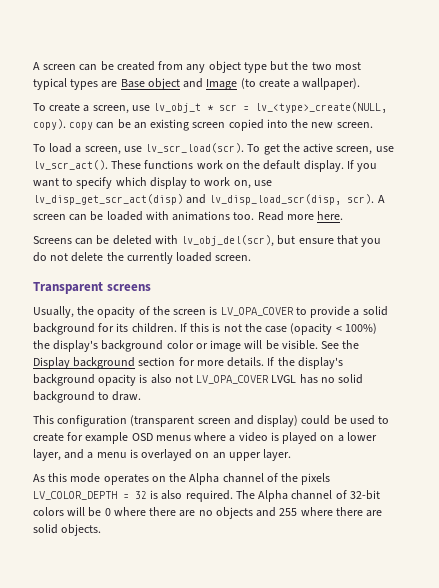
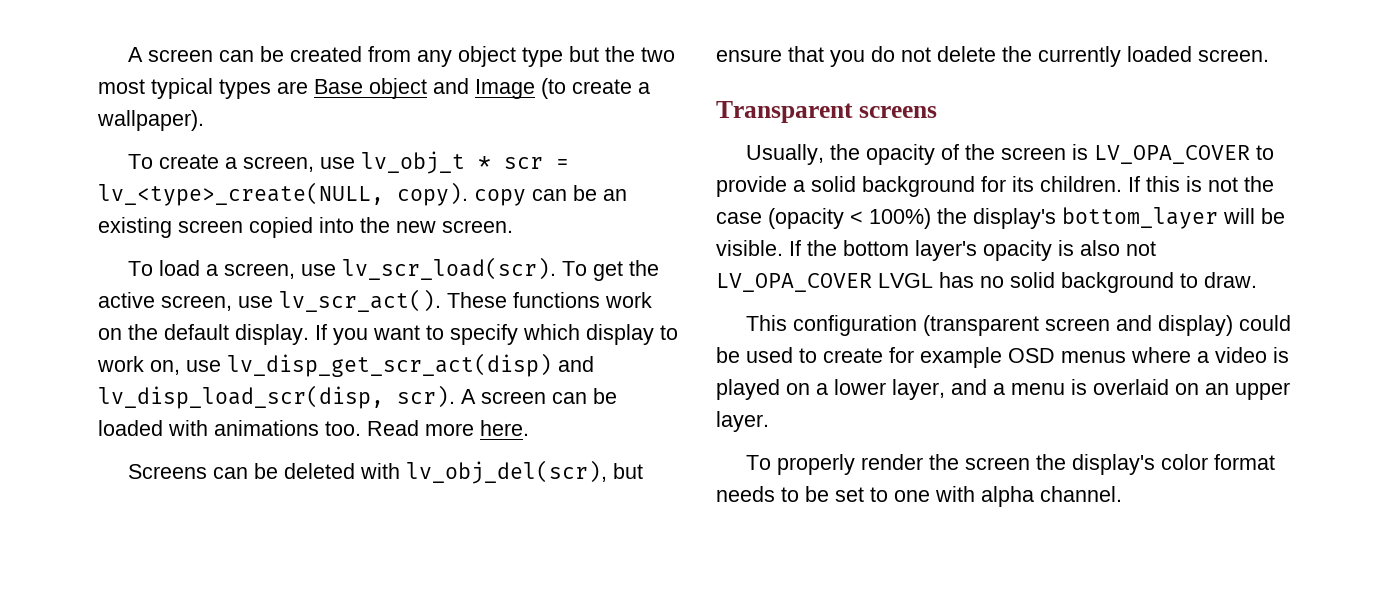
- If this is not the case (opacity < 100%) the display's background color or image will be visible. See the Display background section for more details. If the display's background opacity is also not LV_OPA_COVER LVGL has no solid background to draw.
+ If this is not the case (opacity < 100%) the display's bottom_layer will be visible. If the bottom layer's opacity is also not LV_OPA_COVER LVGL has no solid background to draw.
- This configuration (transparent screen and display) could be used to create for example OSD menus where a video is played on a lower layer, and a menu is overlayed on an upper layer.
+ This configuration (transparent screen and display) could be used to create for example OSD menus where a video is played on a lower layer, and a menu is overlaid on an upper layer.
- As this mode operates on the Alpha channel of the pixels LV_COLOR_DEPTH = 32 is also required. The Alpha channel of 32-bit colors will be 0 where there are no objects and 255 where there are solid objects.
+ To properly render the screen the display's color format needs to be set to one with alpha channel.

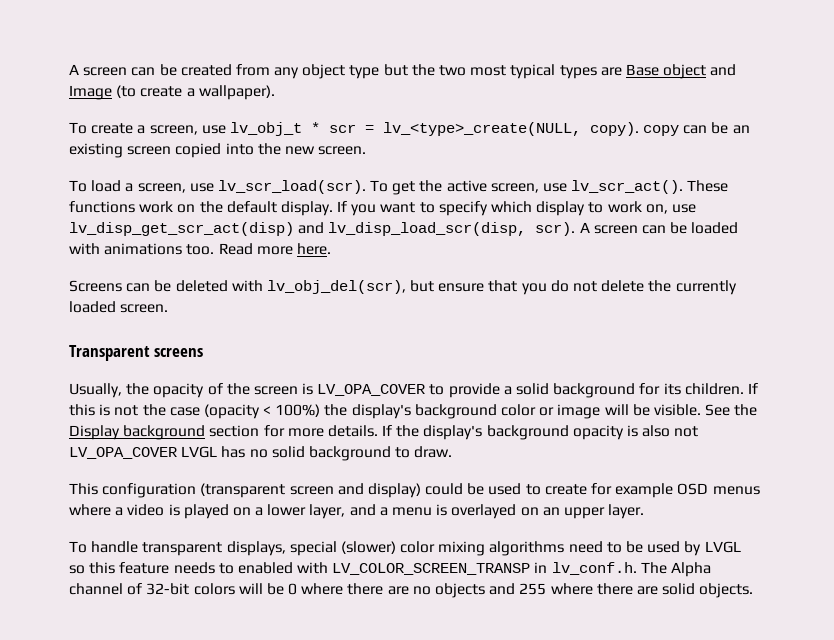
- If this is not the case (opacity < 100%) the display's bottom_layer will be visible. If the bottom layer's opacity is also not LV_OPA_COVER LVGL has no solid background to draw.
+ If this is not the case (opacity < 100%) the display's background color or image will be visible. See the Display background section for more details. If the display's background opacity is also not LV_OPA_COVER LVGL has no solid background to draw.
- This configuration (transparent screen and display) could be used to create for example OSD menus where a video is played on a lower layer, and a menu is overlaid on an upper layer.
+ This configuration (transparent screen and display) could be used to create for example OSD menus where a video is played on a lower layer, and a menu is overlayed on an upper layer.
- To properly render the screen the display's color format needs to be set to one with alpha channel.
+ To handle transparent displays, special (slower) color mixing algorithms need to be used by LVGL so this feature needs to enabled with LV_COLOR_SCREEN_TRANSP in lv_conf.h. The Alpha channel of 32-bit colors will be 0 where there are no objects and 255 where there are solid objects.

